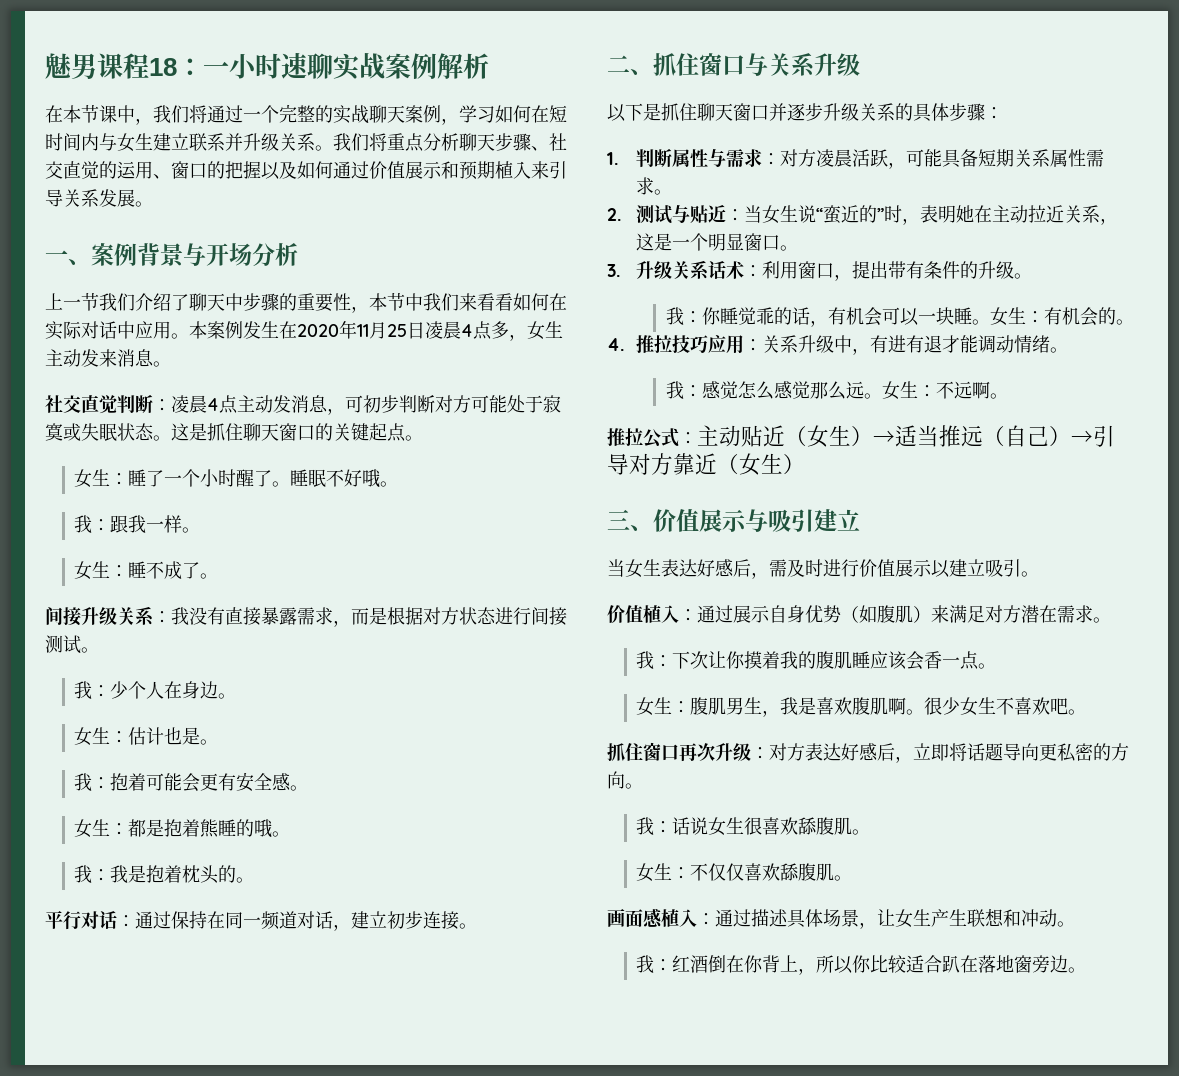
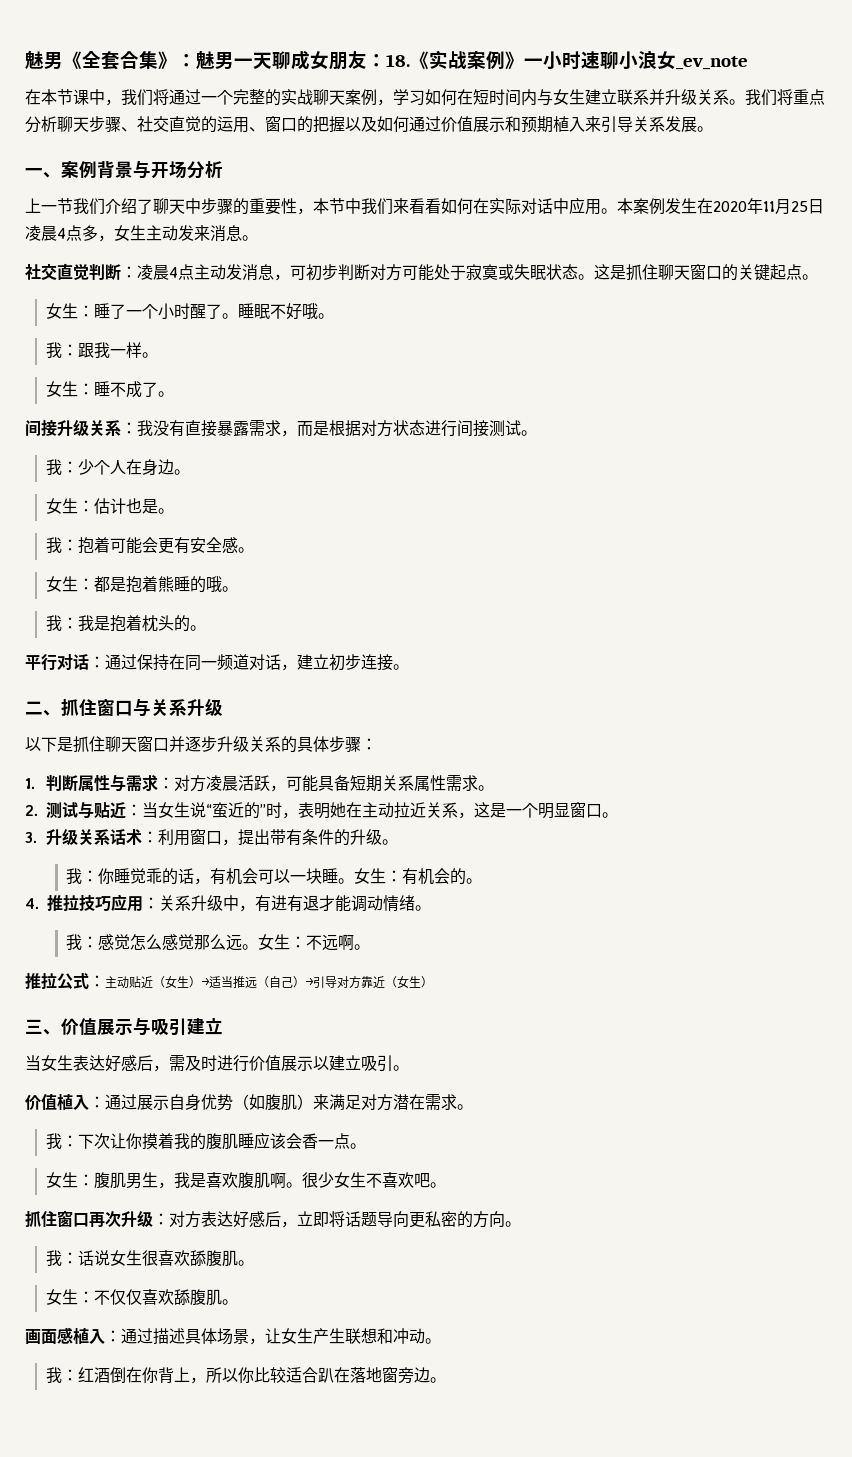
- 魅男课程18：一小时速聊实战案例解析
+ 魅男《全套合集》：魅男一天聊成女朋友：18.《实战案例》一小时速聊小浪女_ev_note

